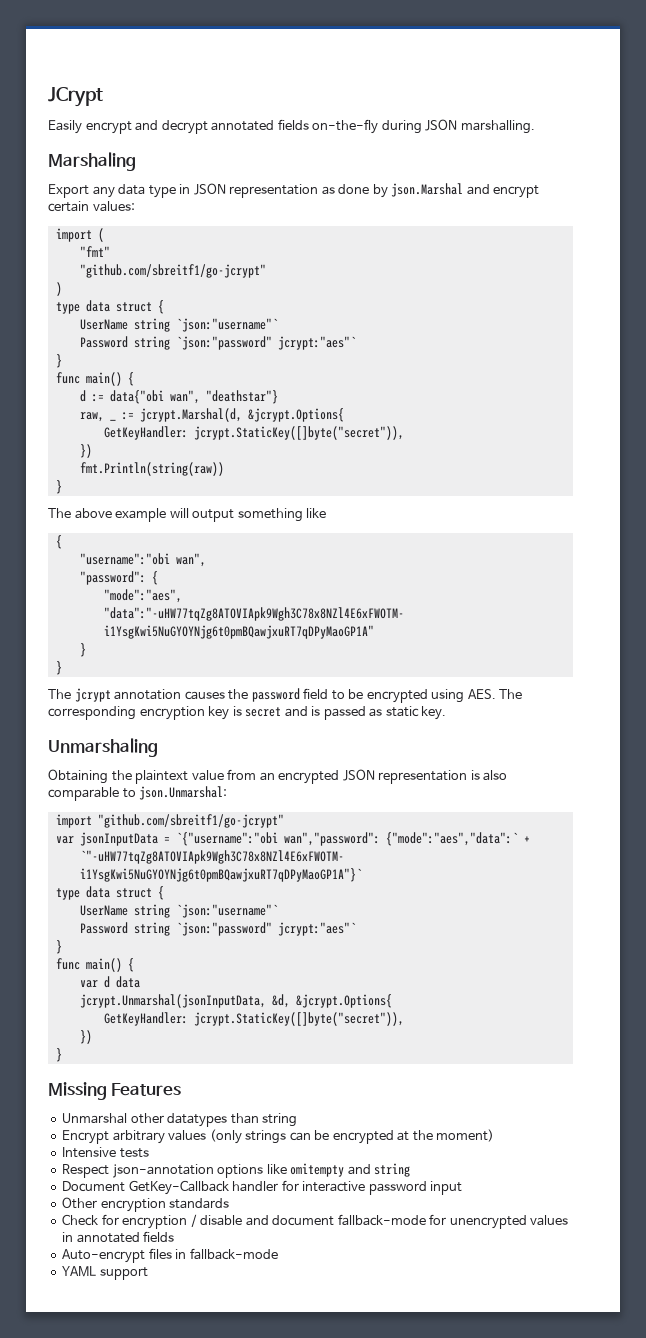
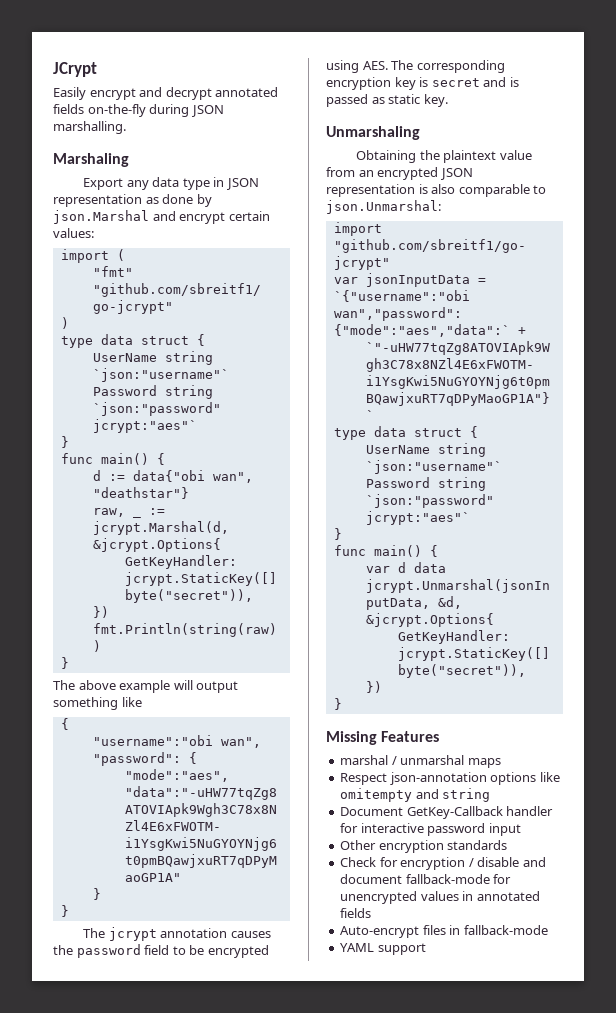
- Unmarshal other datatypes than string
- Encrypt arbitrary values (only strings can be encrypted at the moment)
- Intensive tests
+ marshal / unmarshal maps

